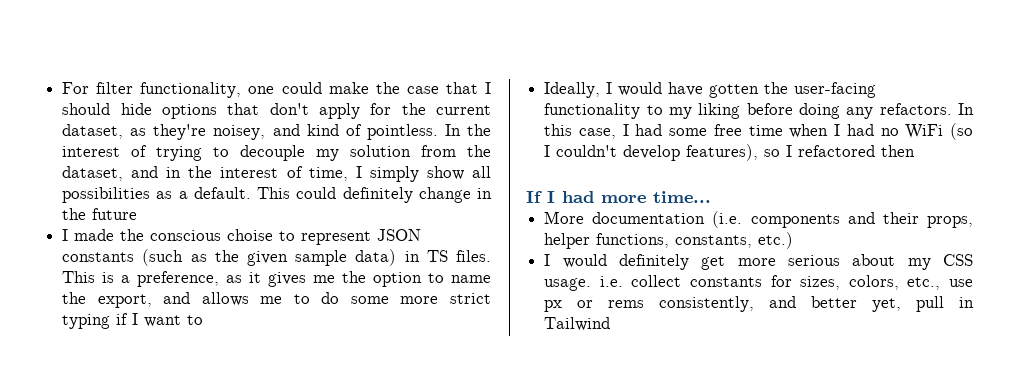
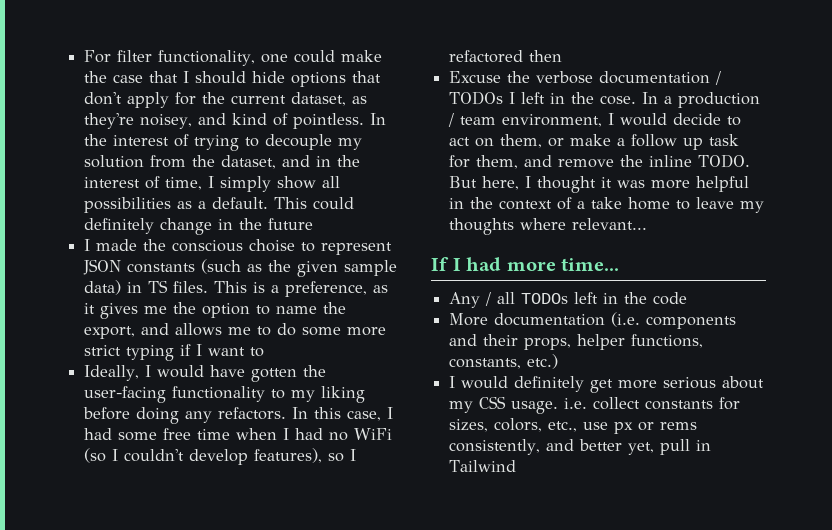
+ Excuse the verbose documentation / TODOs I left in the cose. In a production / team environment, I would decide to act on them, or make a follow up task for them, and remove the inline TODO. But here, I thought it was more helpful in the context of a take home to leave my thoughts where relevant...
+ Any / all TODOs left in the code

